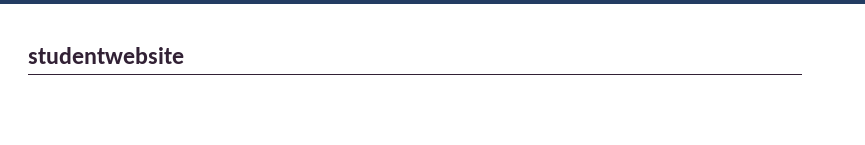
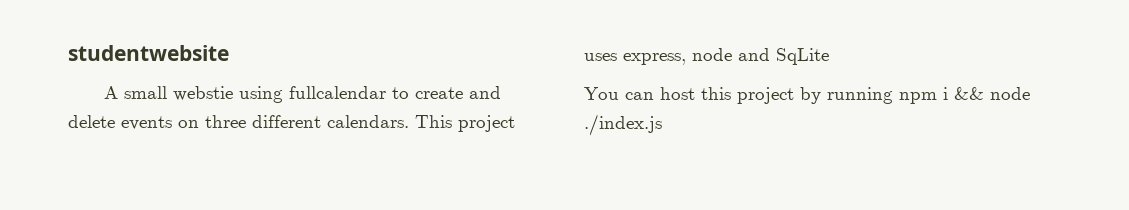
+ A small webstie using fullcalendar to create and delete events on three different calendars. This project uses express, node and SqLite
+ You can host this project by running npm i && node ./index.js

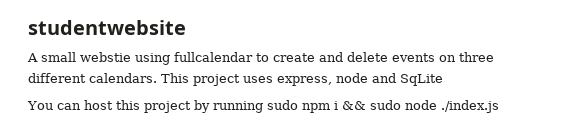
- You can host this project by running npm i && node ./index.js
+ You can host this project by running sudo npm i && sudo node ./index.js

